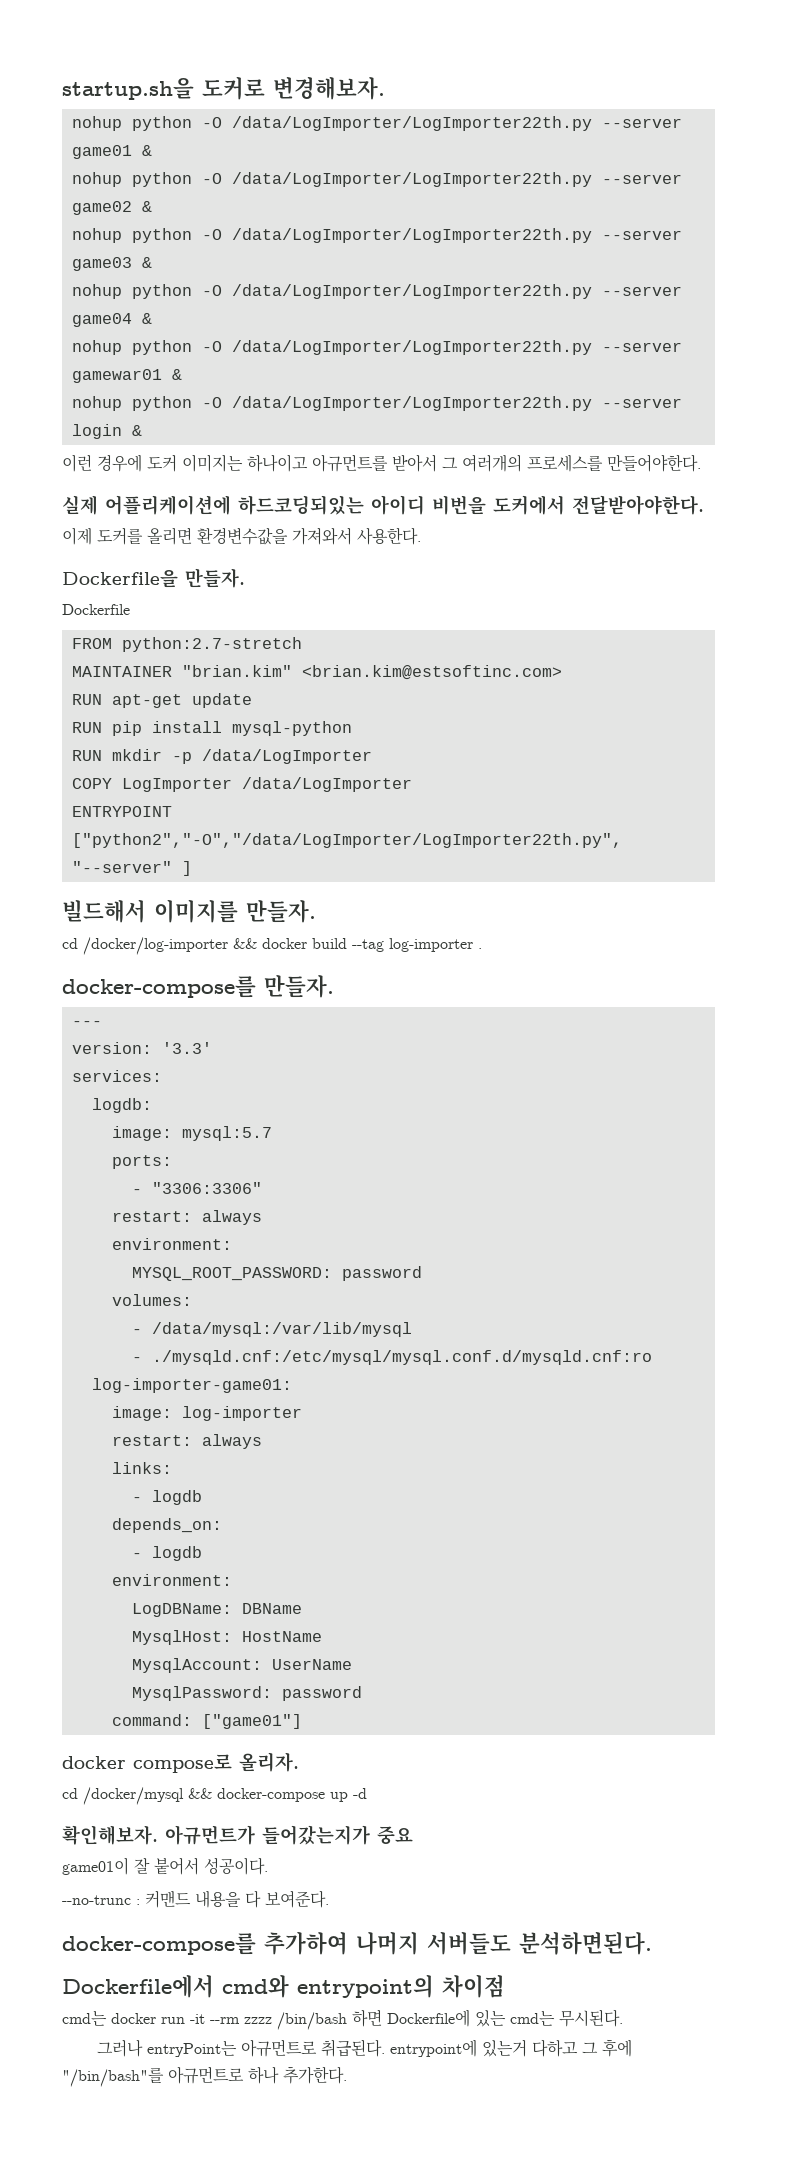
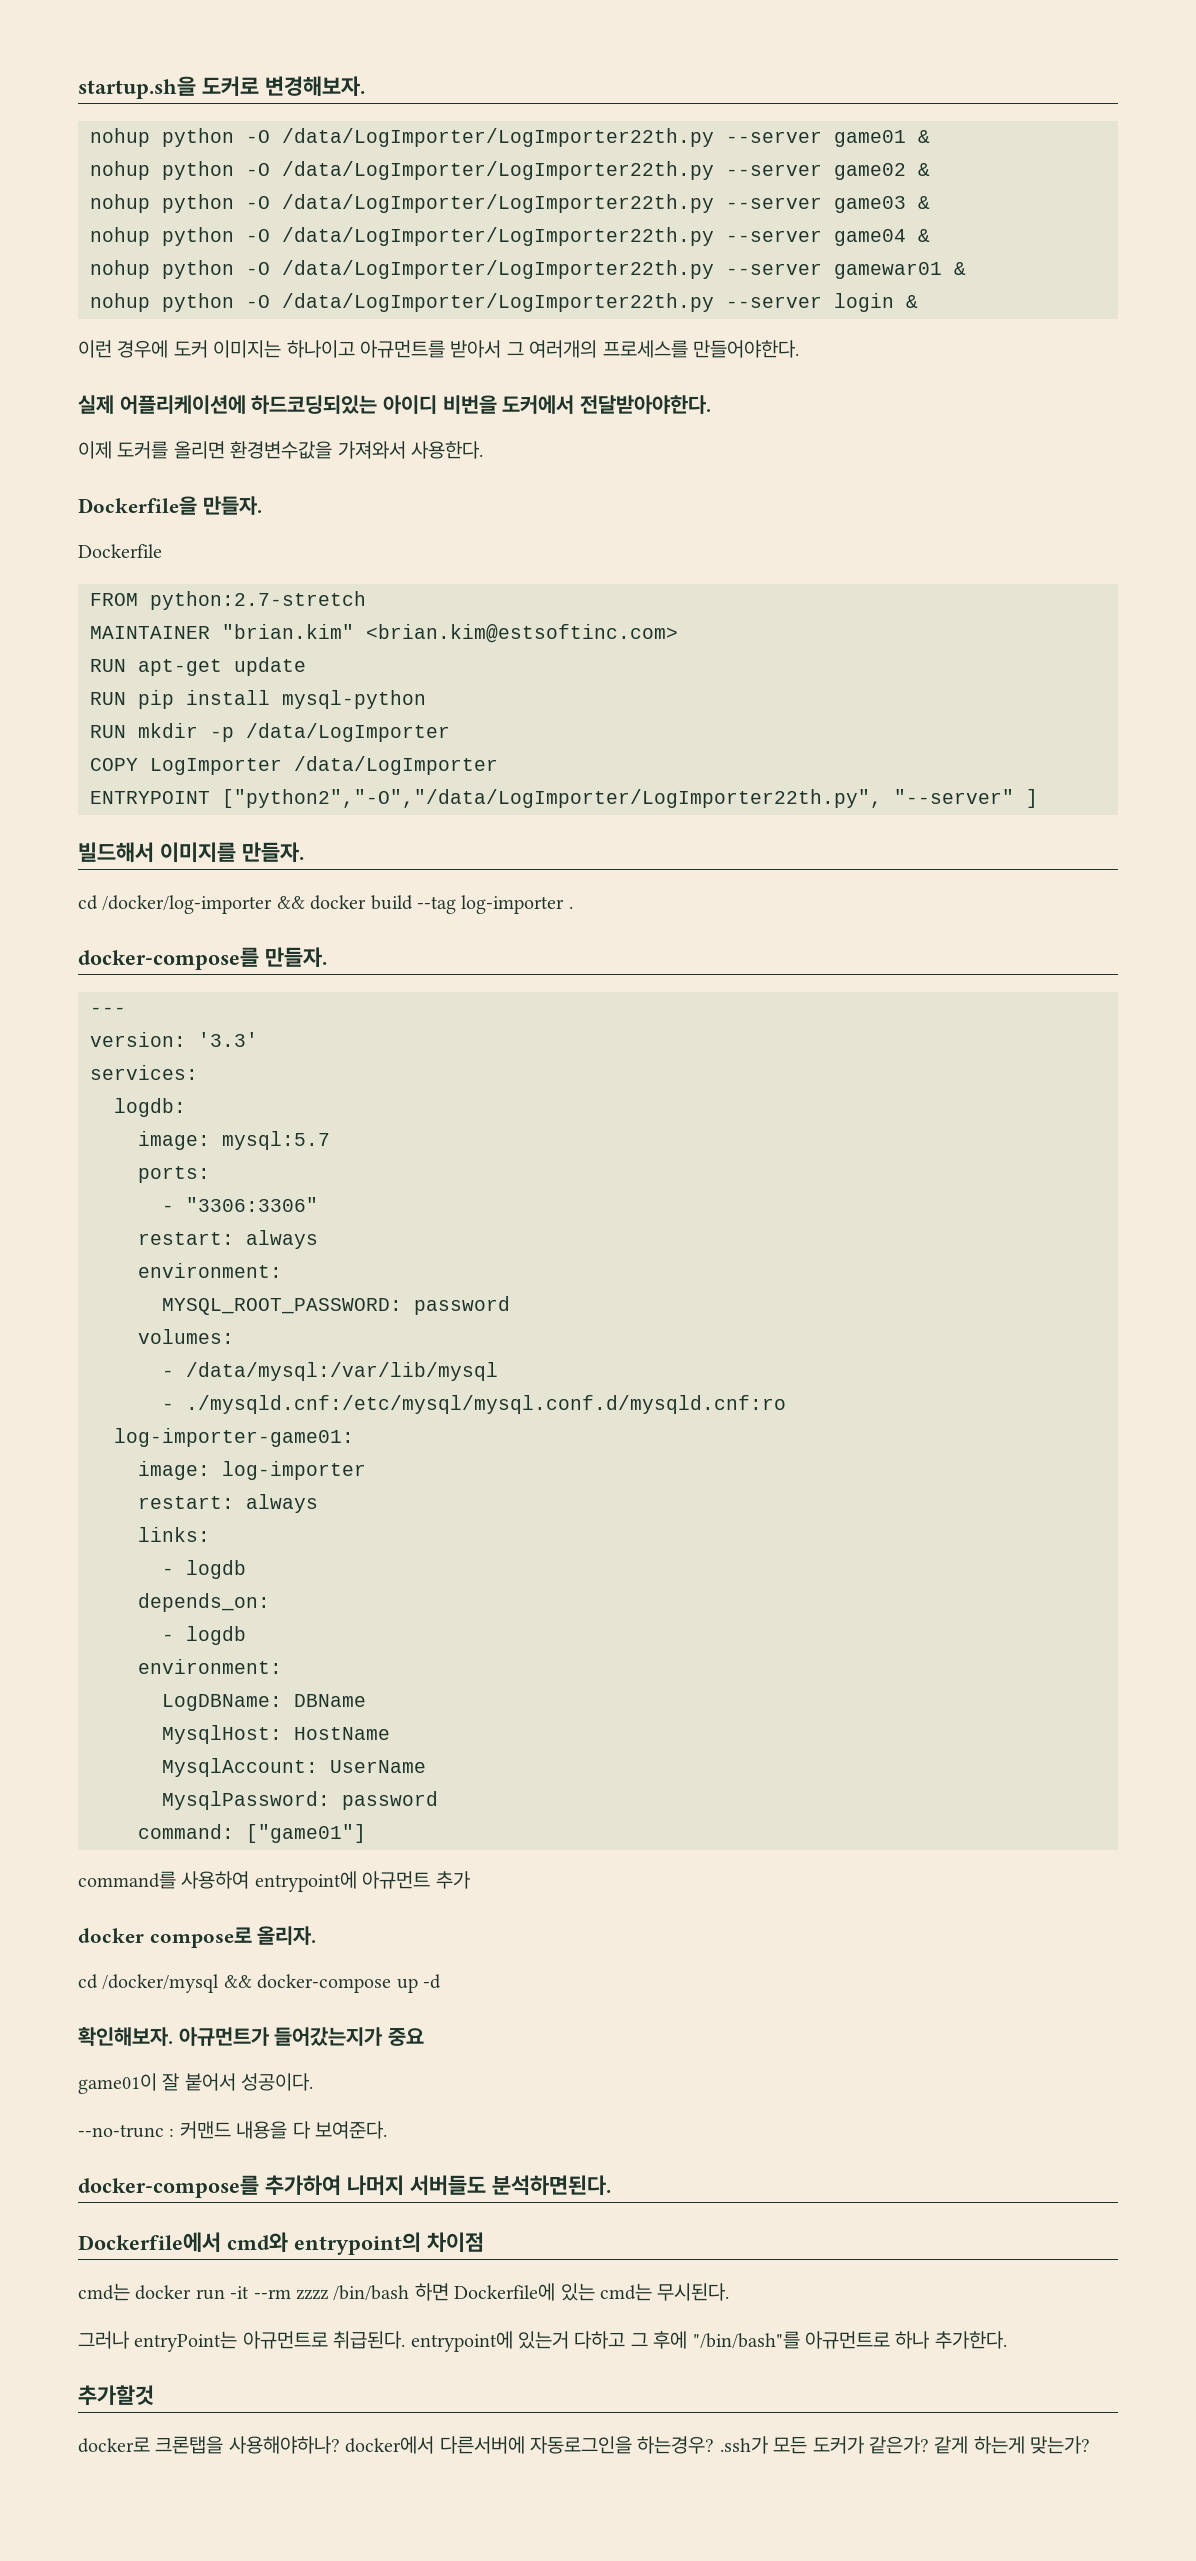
+ command를 사용하여 entrypoint에 아규먼트 추가
+ 추가할것
+ docker로 크론탭을 사용해야하나? docker에서 다른서버에 자동로그인을 하는경우? .ssh가 모든 도커가 같은가? 같게 하는게 맞는가?

